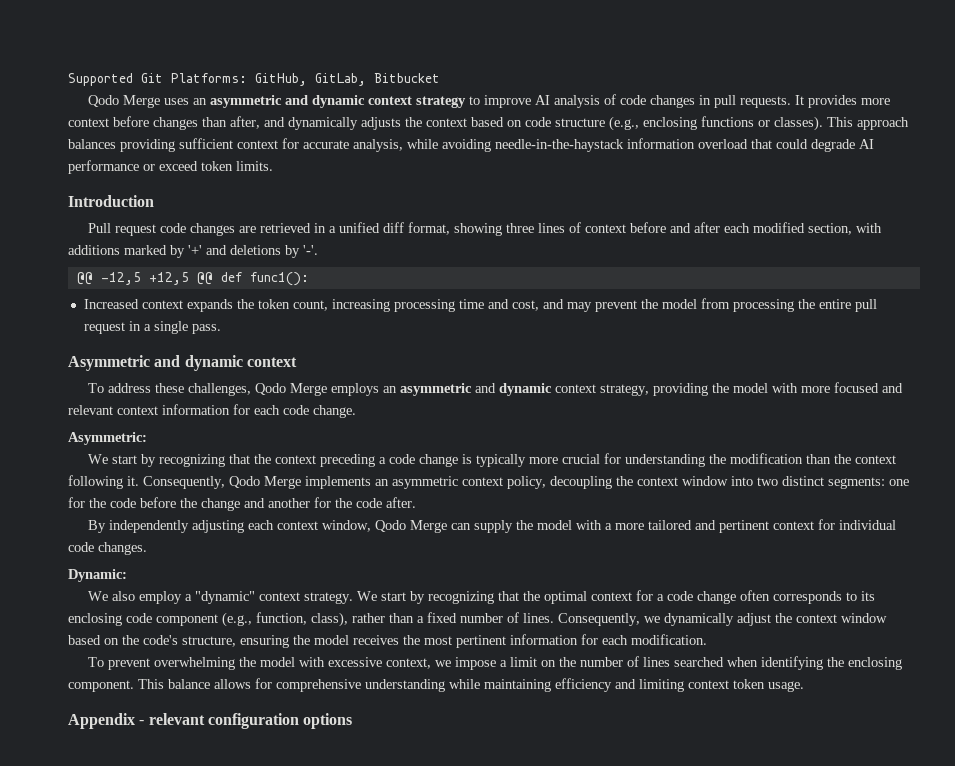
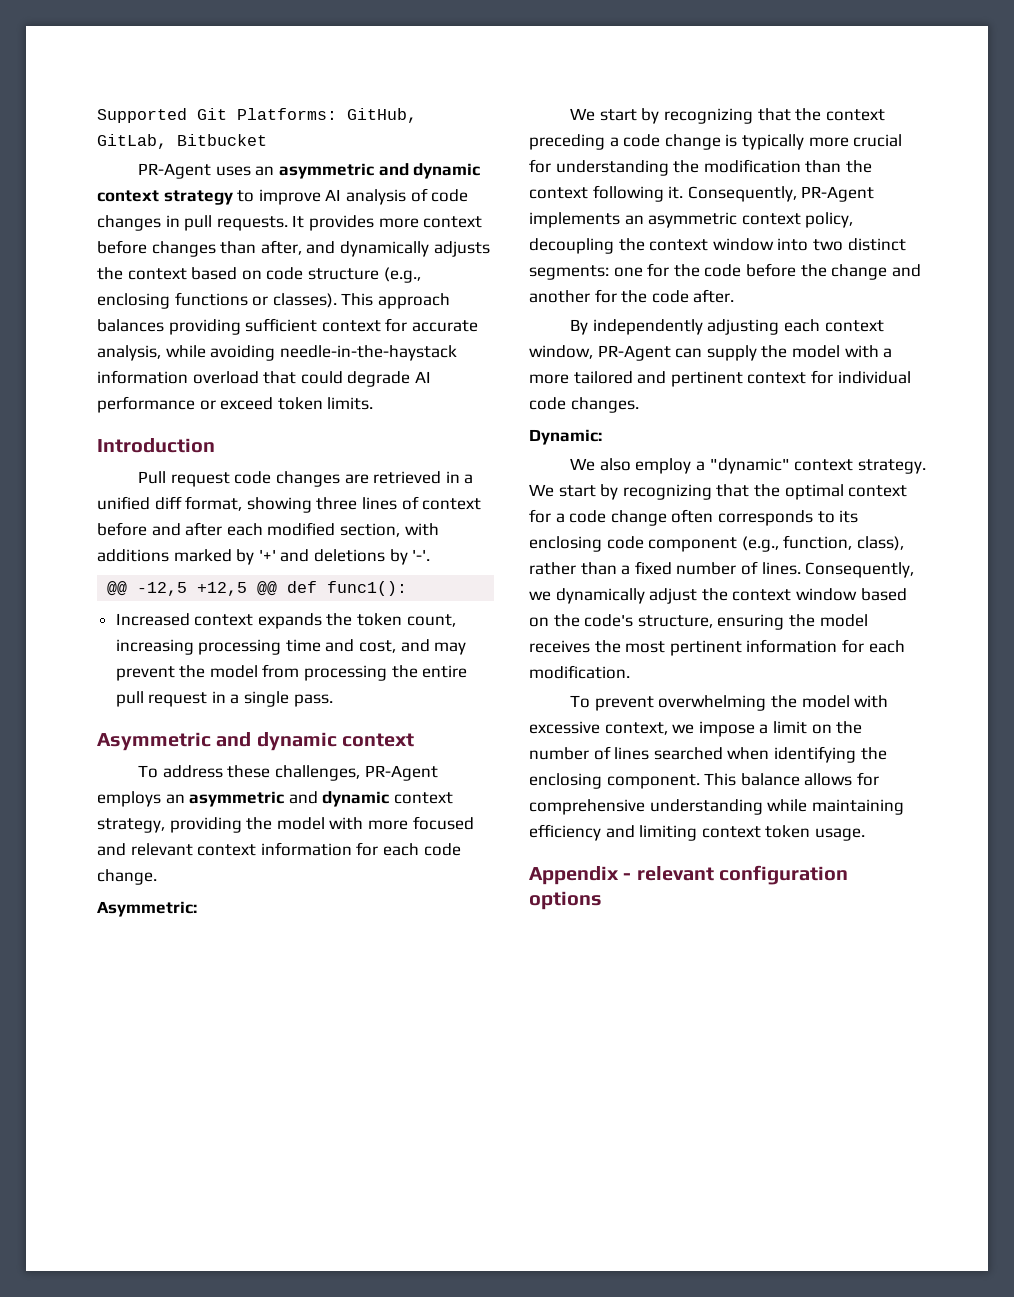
- Qodo Merge uses an asymmetric and dynamic context strategy to improve AI analysis of code changes in pull requests.
+ PR-Agent uses an asymmetric and dynamic context strategy to improve AI analysis of code changes in pull requests.
- To address these challenges, Qodo Merge employs an asymmetric and dynamic context strategy, providing the model with more focused and relevant context information for each code change.
+ To address these challenges, PR-Agent employs an asymmetric and dynamic context strategy, providing the model with more focused and relevant context information for each code change.
- Consequently, Qodo Merge implements an asymmetric context policy, decoupling the context window into two distinct segments: one for the code before the change and another for the code after.
+ Consequently, PR-Agent implements an asymmetric context policy, decoupling the context window into two distinct segments: one for the code before the change and another for the code after.
- By independently adjusting each context window, Qodo Merge can supply the model with a more tailored and pertinent context for individual code changes.
+ By independently adjusting each context window, PR-Agent can supply the model with a more tailored and pertinent context for individual code changes.

